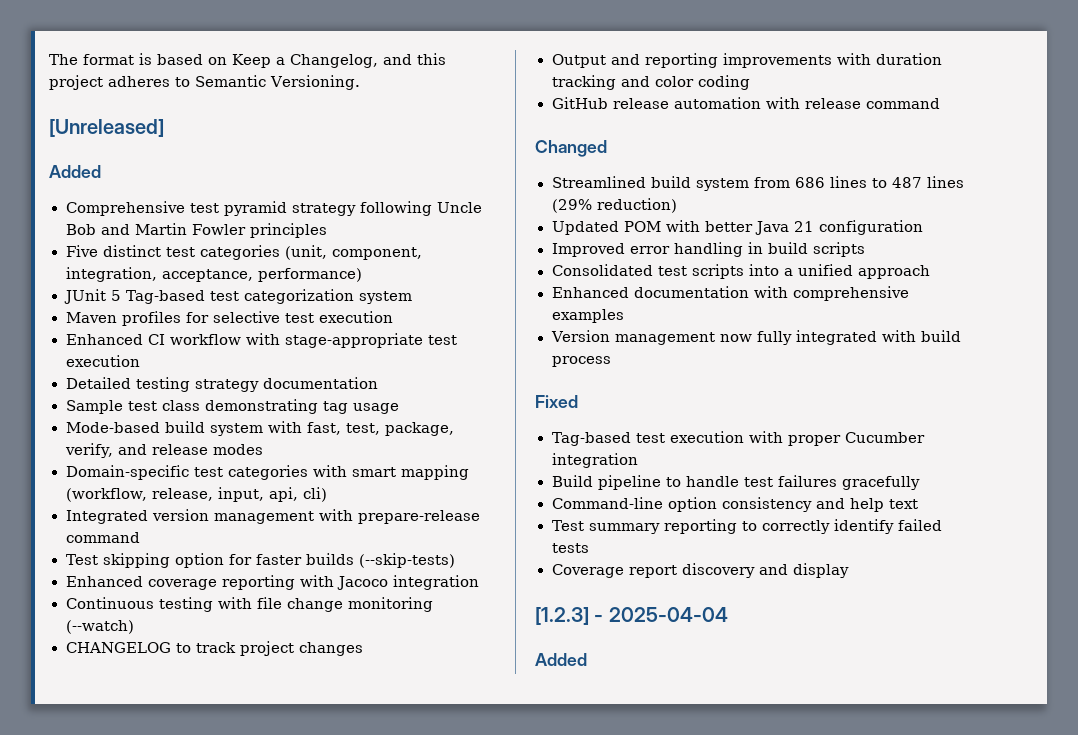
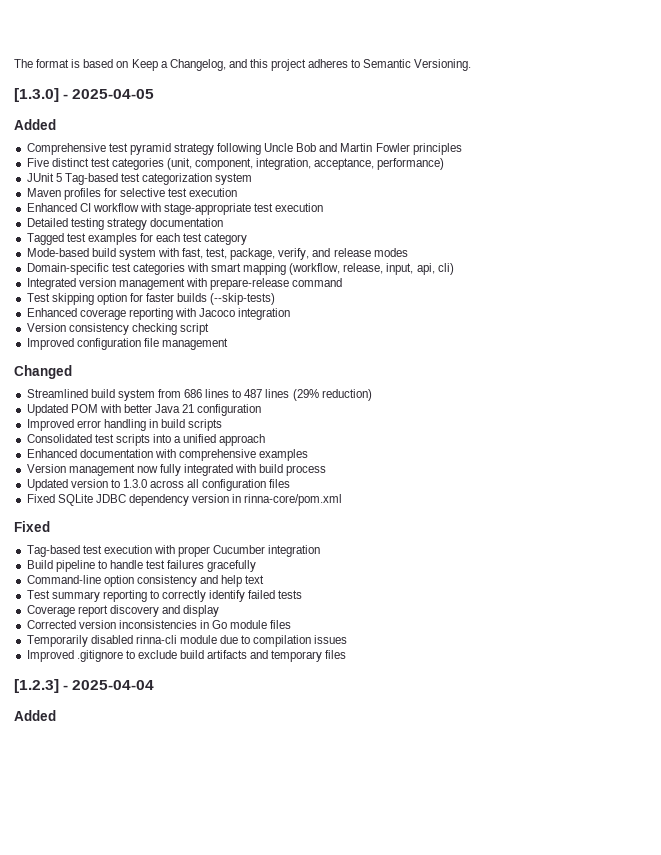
- [Unreleased]
+ [1.3.0] - 2025-04-05
- Sample test class demonstrating tag usage
+ Tagged test examples for each test category
- Continuous testing with file change monitoring (--watch)
- CHANGELOG to track project changes
- Output and reporting improvements with duration tracking and color coding
- GitHub release automation with release command
+ Version consistency checking script
+ Improved configuration file management
+ Updated version to 1.3.0 across all configuration files
+ Fixed SQLite JDBC dependency version in rinna-core/pom.xml
+ Corrected version inconsistencies in Go module files
+ Temporarily disabled rinna-cli module due to compilation issues
+ Improved .gitignore to exclude build artifacts and temporary files

